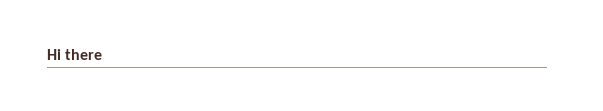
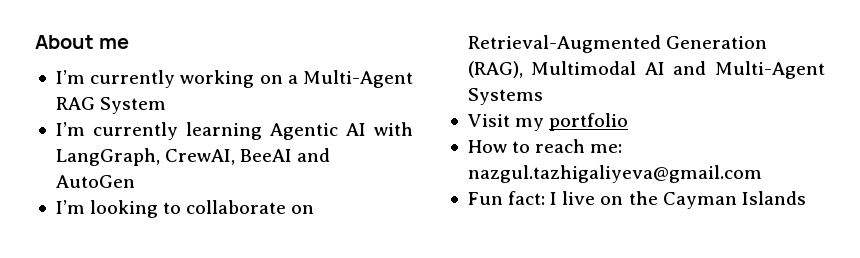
- Hi there
+ About me
+ I’m currently working on a Multi-Agent RAG System
+ I’m currently learning Agentic AI with LangGraph, CrewAI, BeeAI and AutoGen
+ I’m looking to collaborate on Retrieval-Augmented Generation (RAG), Multimodal AI and Multi-Agent Systems
+ Visit my portfolio
+ How to reach me: nazgul.tazhigaliyeva@gmail.com
+ Fun fact: I live on the Cayman Islands

